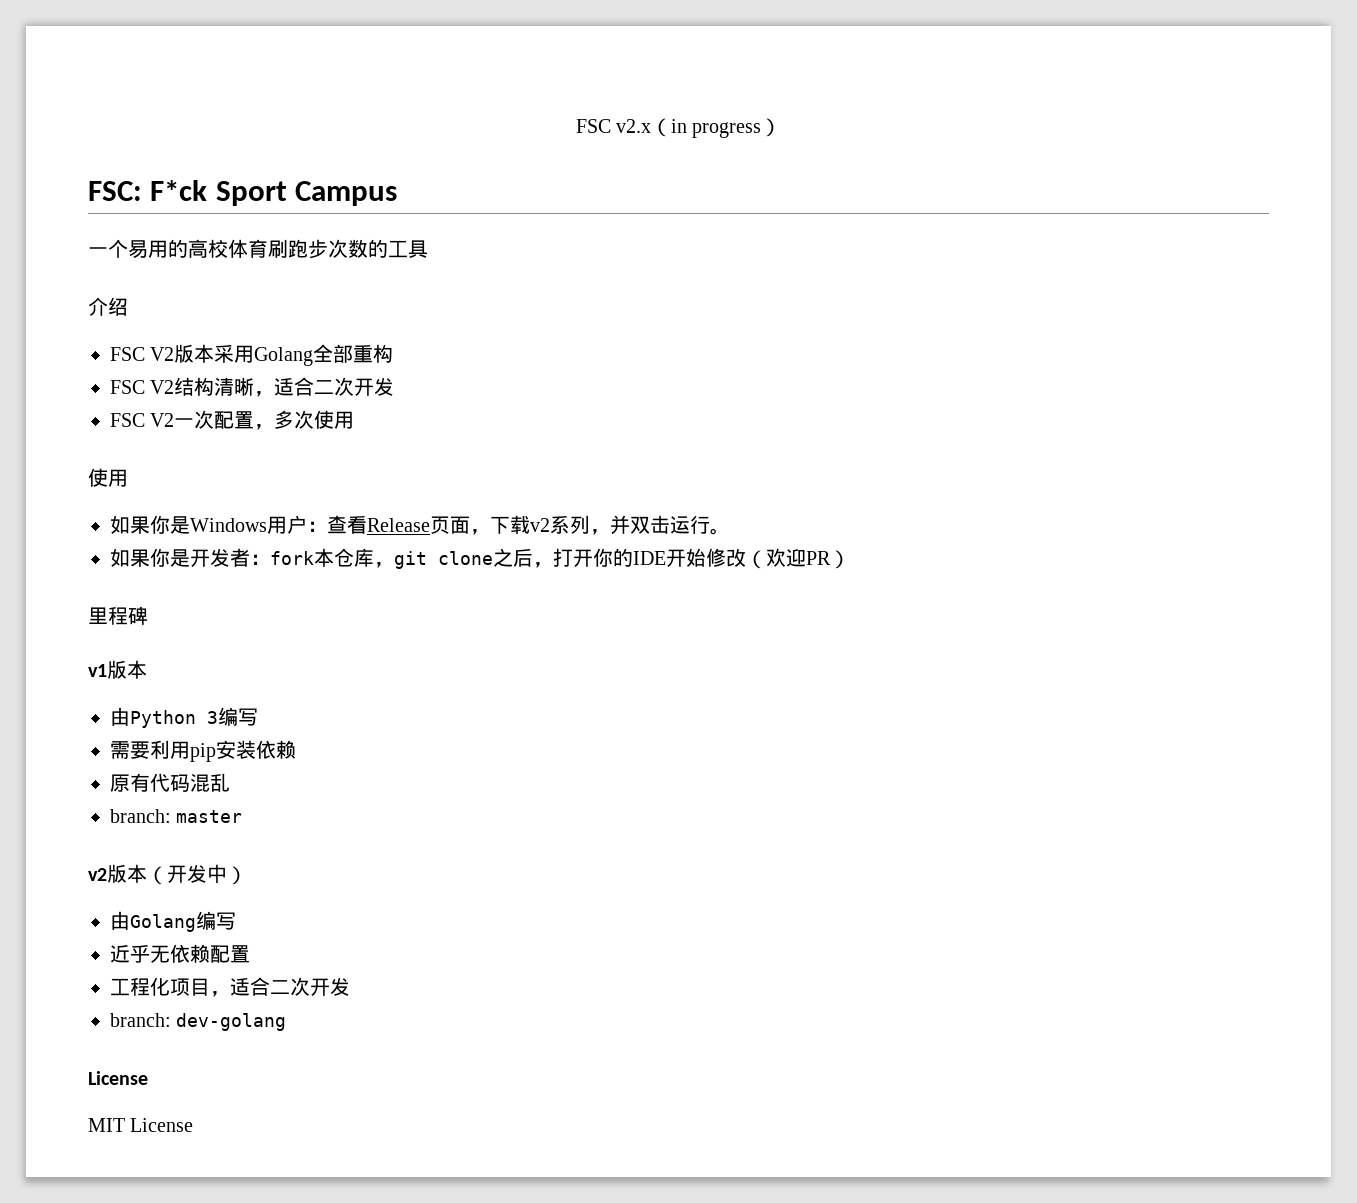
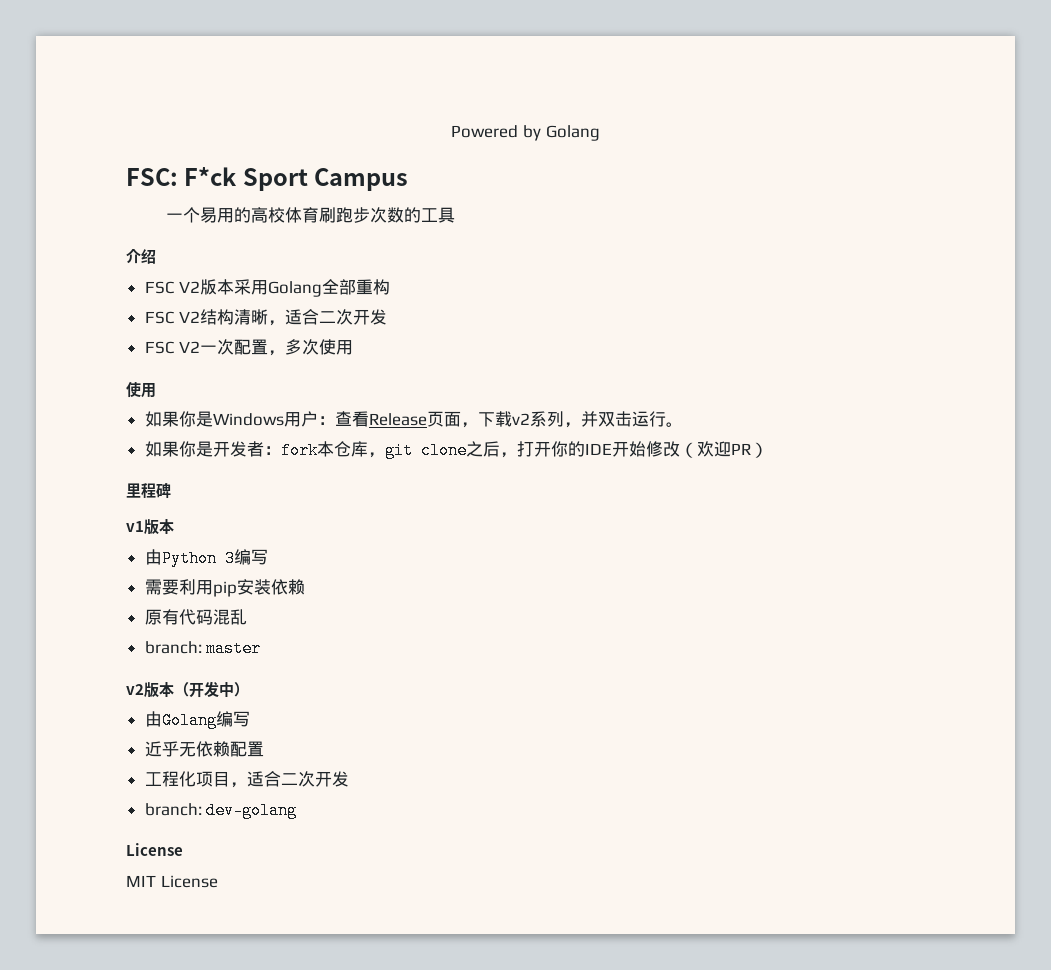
- FSC v2.x（in progress）
+ Powered by Golang

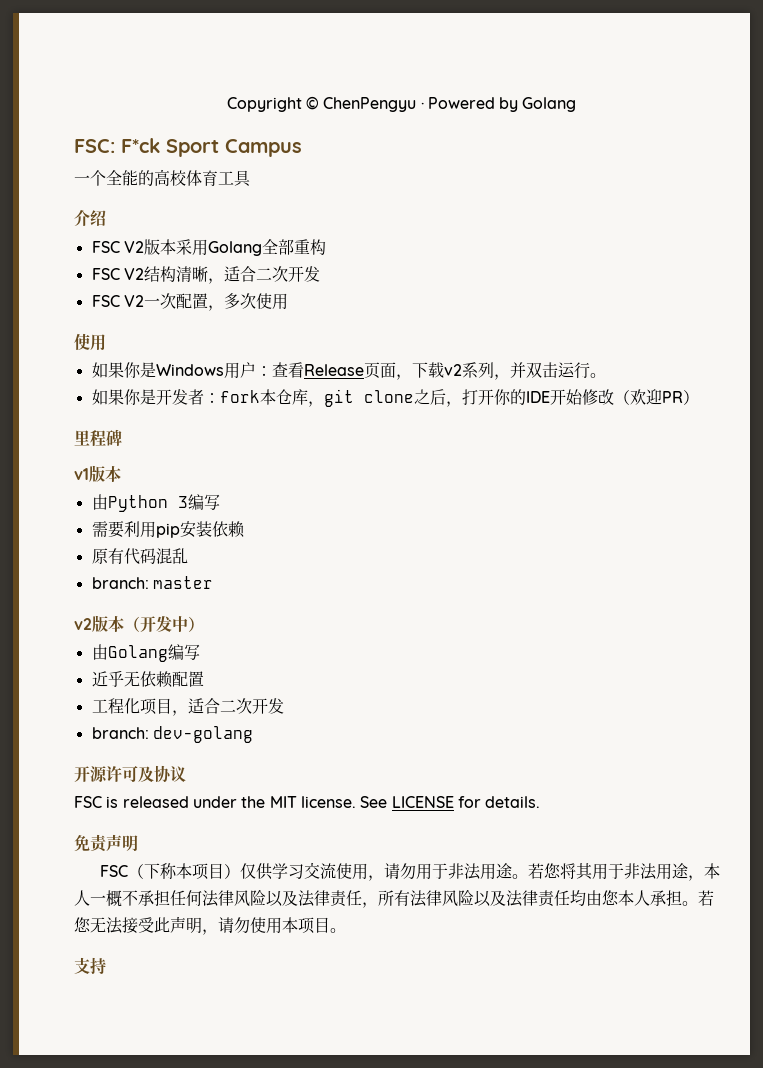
- Powered by Golang
+ Copyright © ChenPengyu · Powered by Golang
- 一个易用的高校体育刷跑步次数的工具
+ 一个全能的高校体育工具
  branch: dev-golang
- License
- MIT License
+ 开源许可及协议
+ FSC is released under the MIT license. See LICENSE for details.
+ 免责声明
+ FSC（下称本项目）仅供学习交流使用，请勿用于非法用途。若您将其用于非法用途，本人一概不承担任何法律风险以及法律责任，所有法律风险以及法律责任均由您本人承担。若您无法接受此声明，请勿使用本项目。
+ 支持

